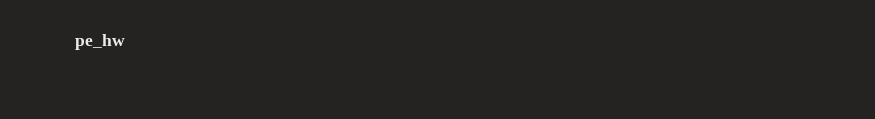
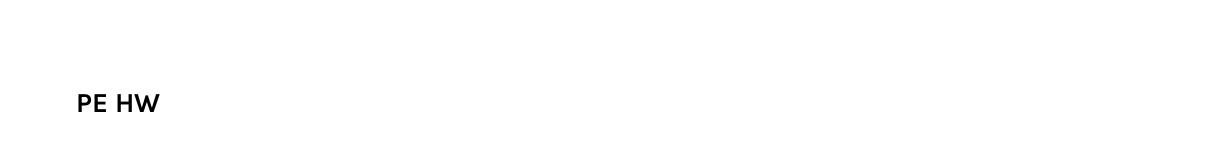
- pe_hw
+ PE HW

